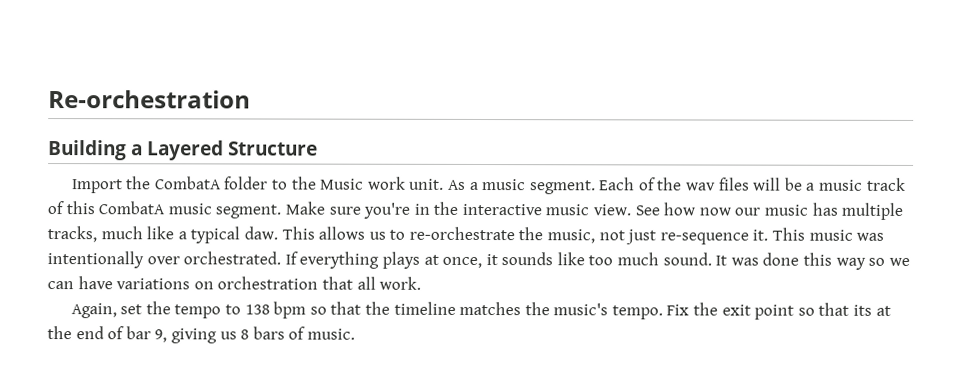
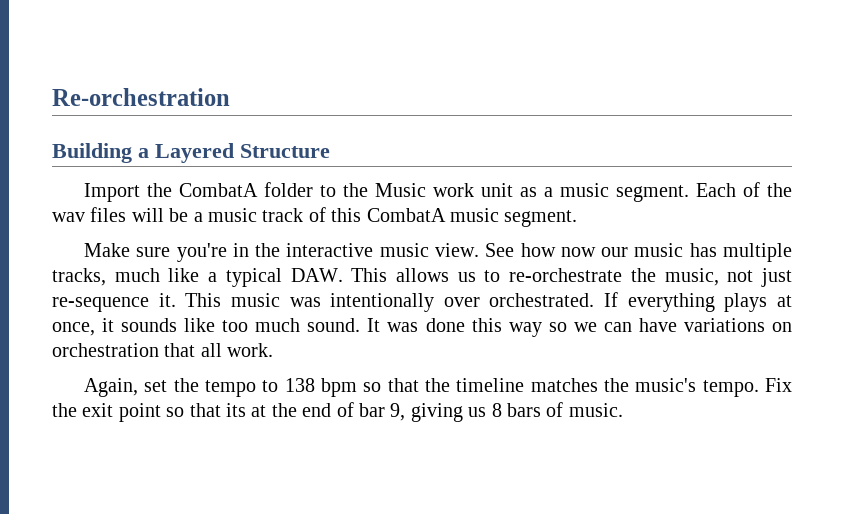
- Import the CombatA folder to the Music work unit. As a music segment.
+ Import the CombatA folder to the Music work unit as a music segment.
- Each of the wav files will be a music track of this CombatA music segment. Make sure you're in the interactive music view.
+ Each of the wav files will be a music track of this CombatA music segment.
+ Make sure you're in the interactive music view.
- See how now our music has multiple tracks, much like a typical daw. This allows us to re-orchestrate the music, not just re-sequence it.
+ See how now our music has multiple tracks, much like a typical DAW. This allows us to re-orchestrate the music, not just re-sequence it.

